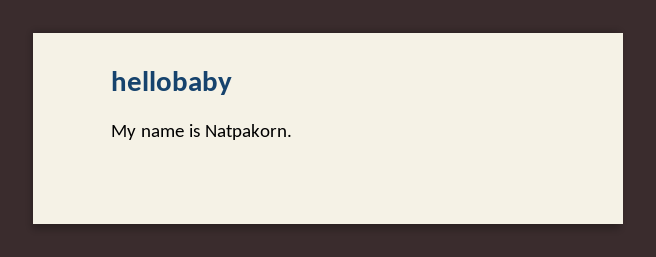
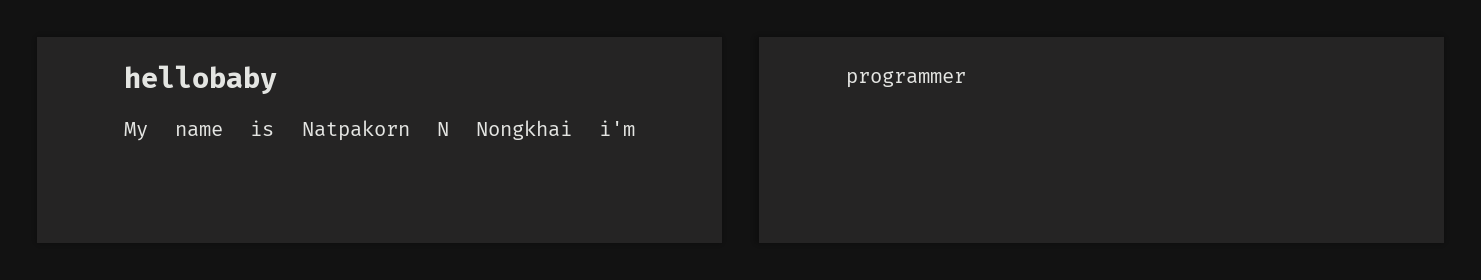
- My name is Natpakorn.
+ My name is Natpakorn N Nongkhai i'm programmer

